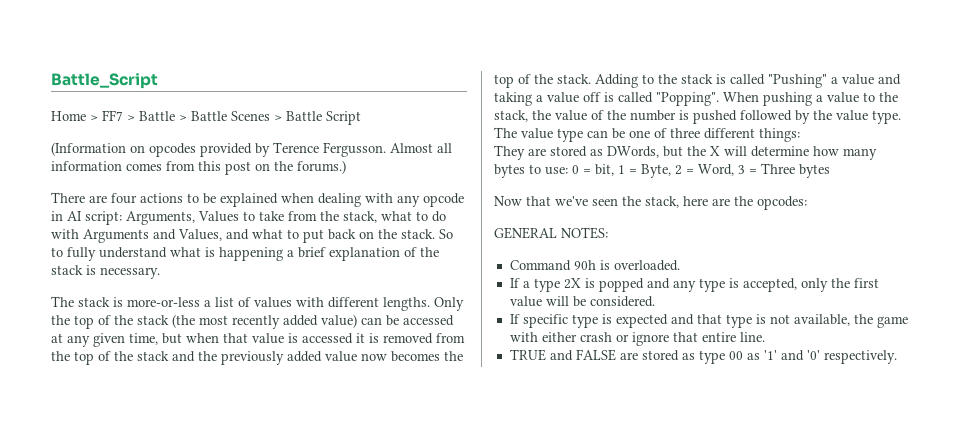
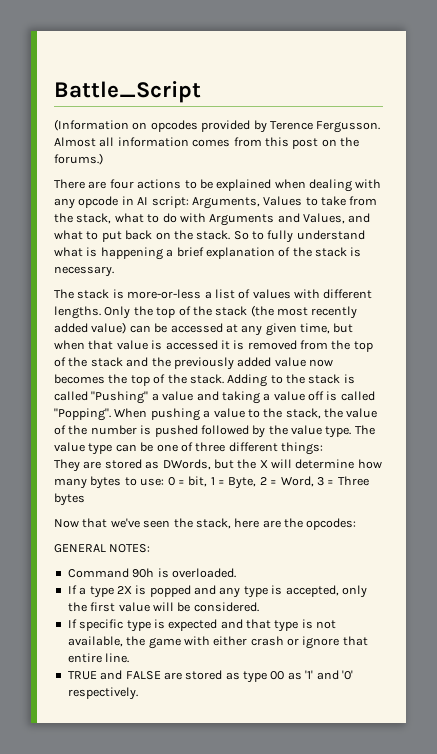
- Home > FF7 > Battle > Battle Scenes > Battle Script

